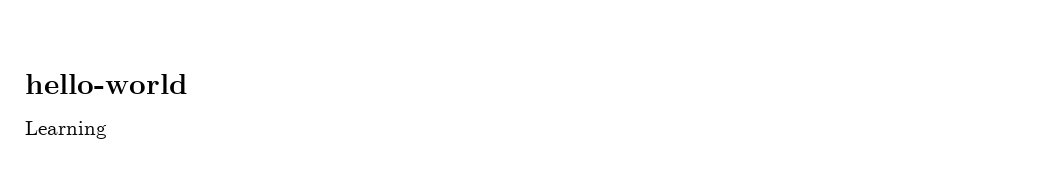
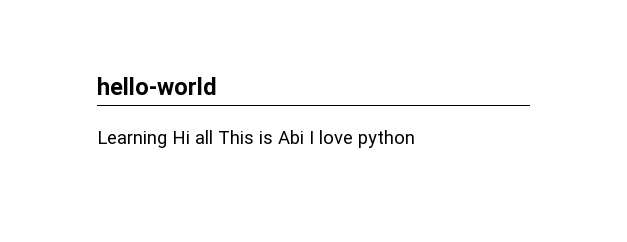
- Learning
+ Learning Hi all This is Abi I love python

